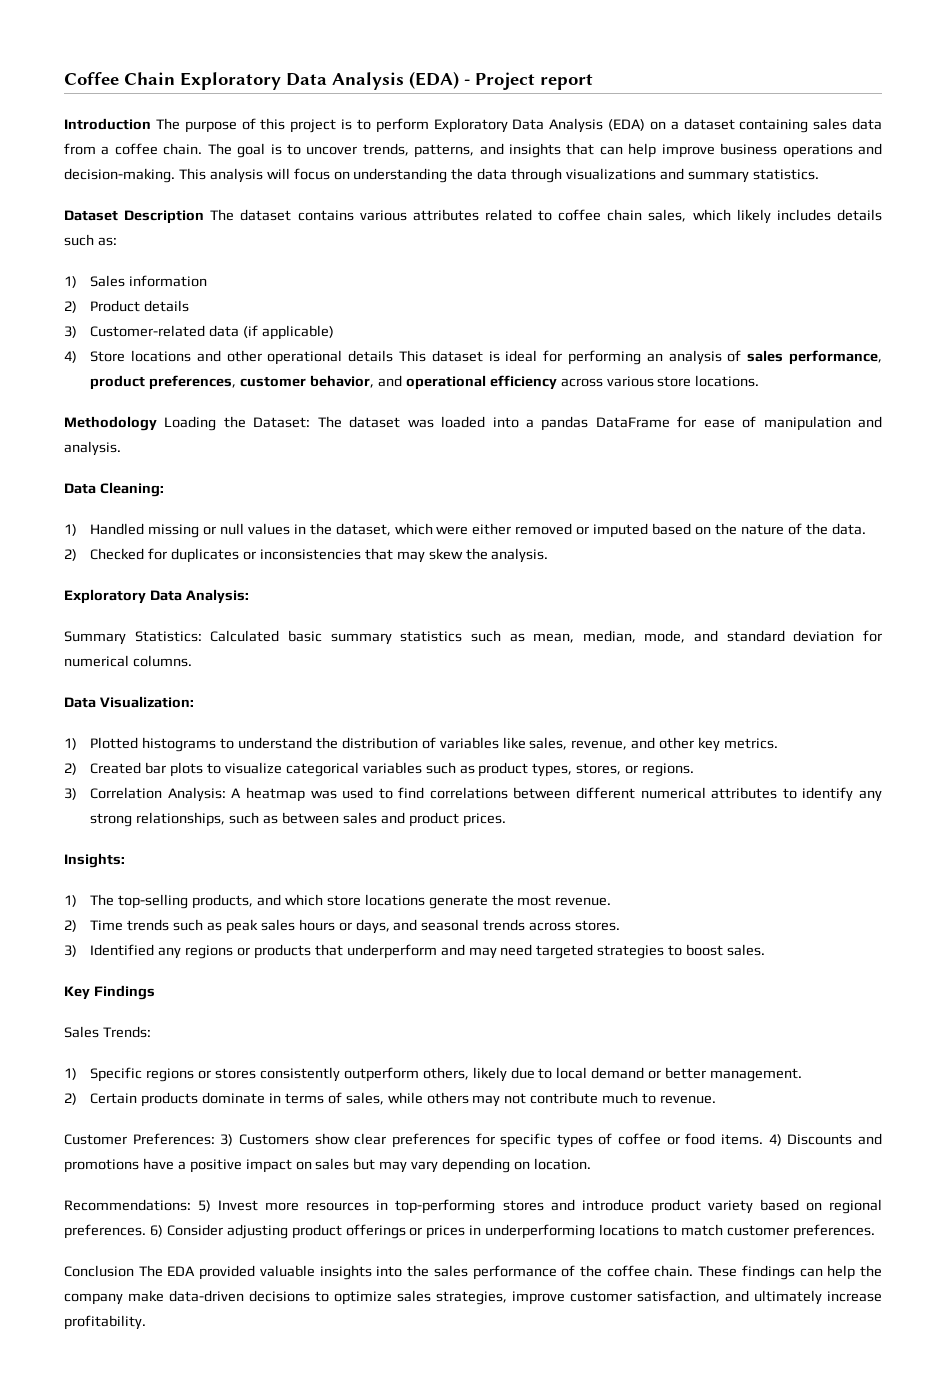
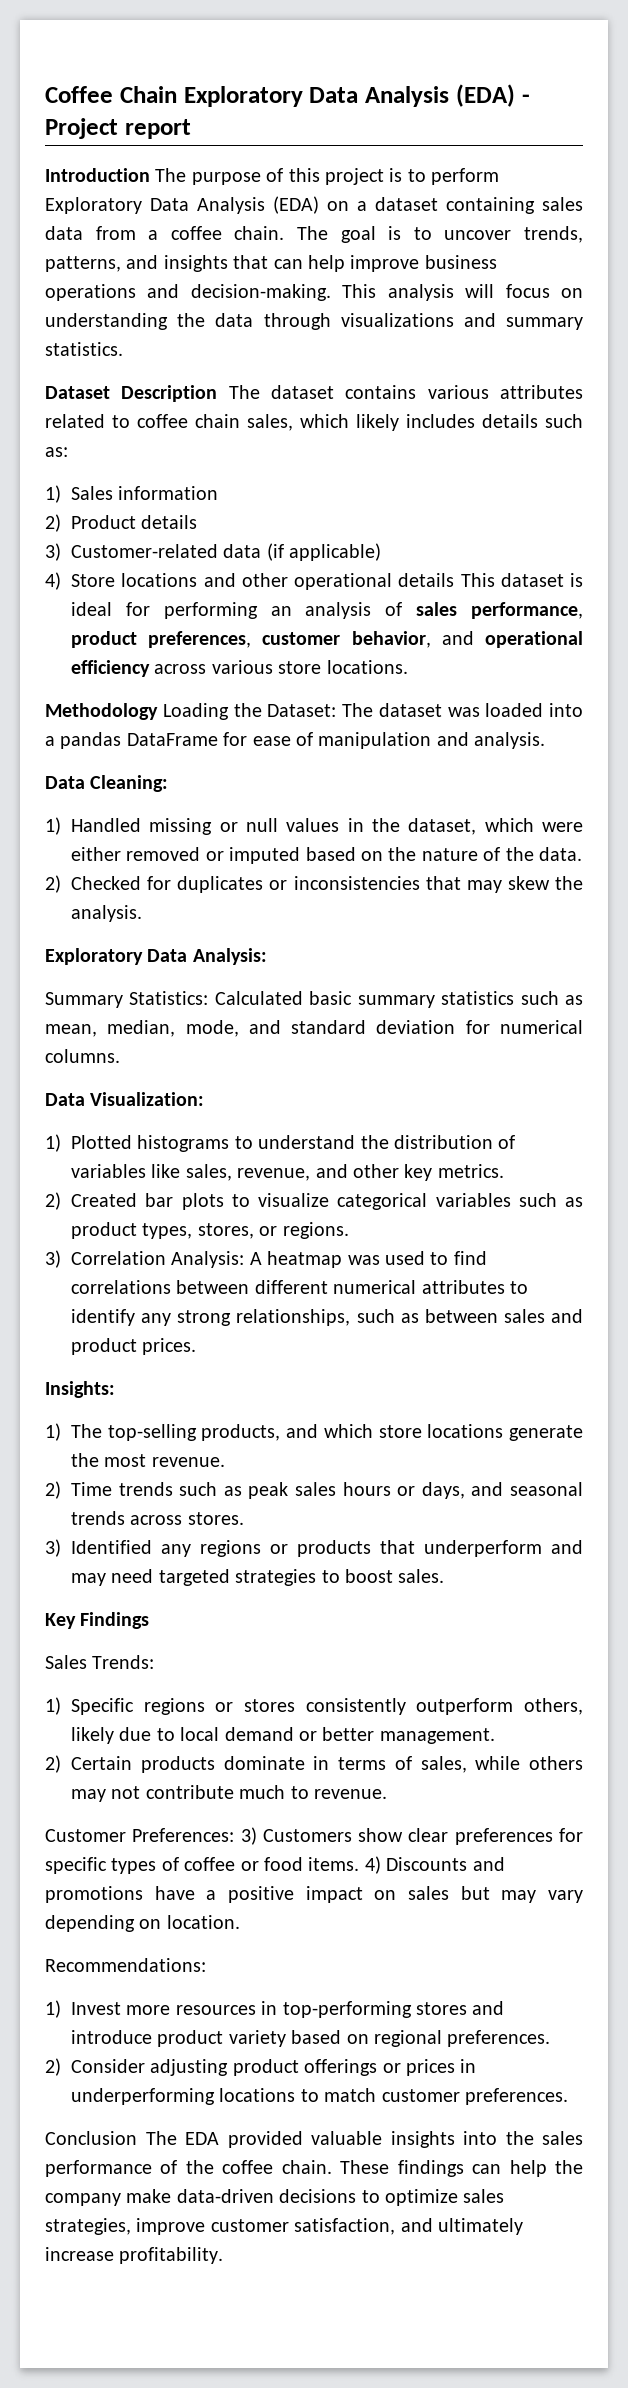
- Recommendations: 5) Invest more resources in top-performing stores and introduce product variety based on regional preferences. 6) Consider adjusting product offerings or prices in underperforming locations to match customer preferences.
+ Recommendations:
+ 1) Invest more resources in top-performing stores and introduce product variety based on regional preferences.
+ 2) Consider adjusting product offerings or prices in underperforming locations to match customer preferences.

